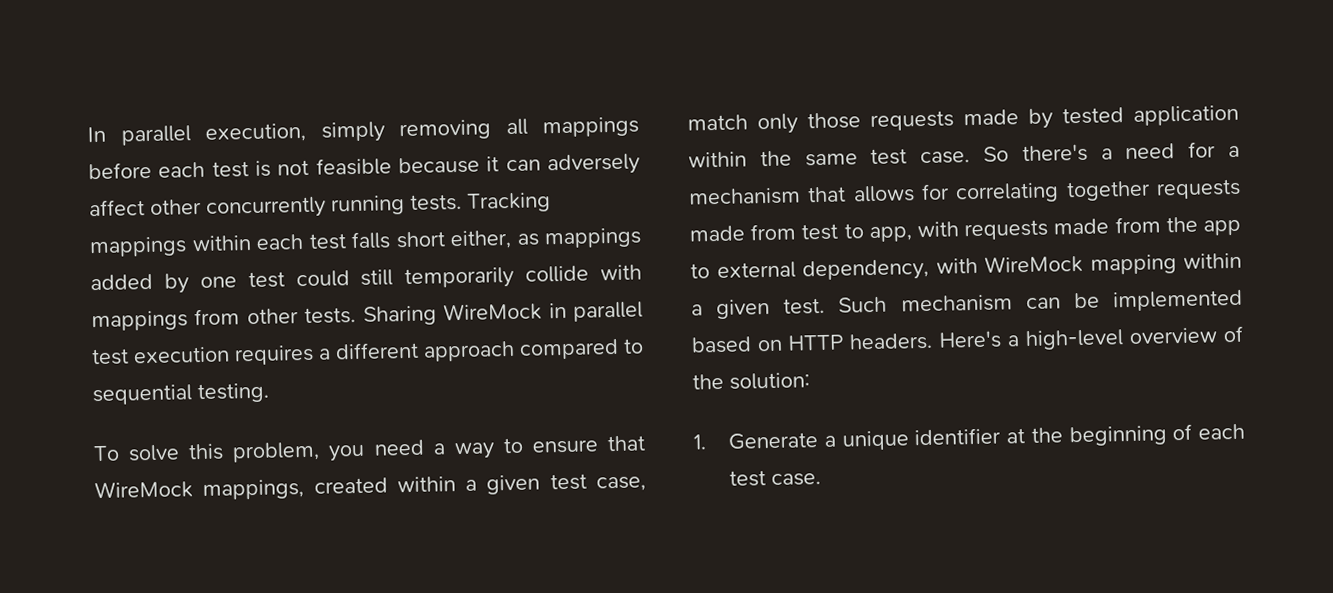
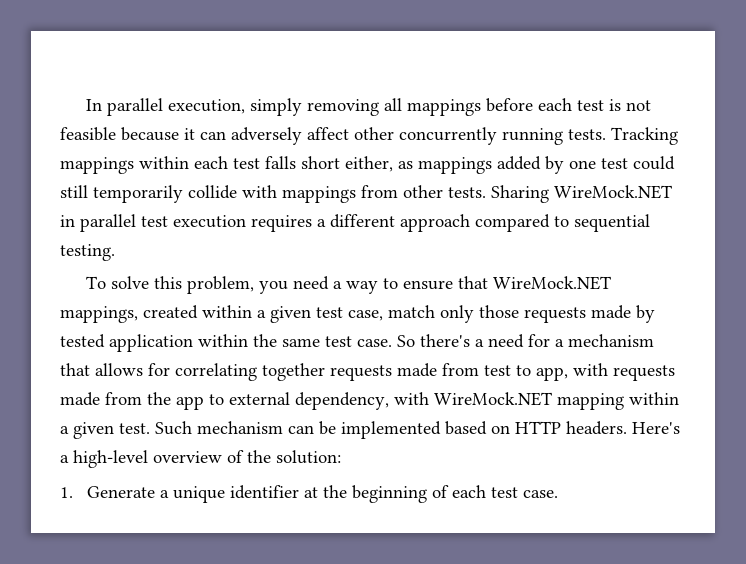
- Sharing WireMock in parallel test execution requires a different approach compared to sequential testing.
+ Sharing WireMock.NET in parallel test execution requires a different approach compared to sequential testing.
- To solve this problem, you need a way to ensure that WireMock mappings, created within a given test case, match only those requests made by tested application within the same test case.
+ To solve this problem, you need a way to ensure that WireMock.NET mappings, created within a given test case, match only those requests made by tested application within the same test case.
- So there's a need for a mechanism that allows for correlating together requests made from test to app, with requests made from the app to external dependency, with WireMock mapping within a given test.
+ So there's a need for a mechanism that allows for correlating together requests made from test to app, with requests made from the app to external dependency, with WireMock.NET mapping within a given test.

